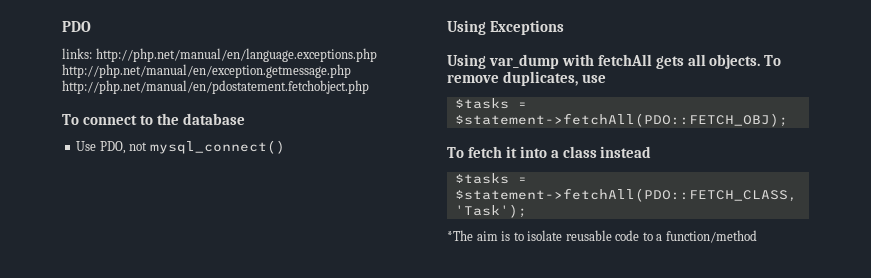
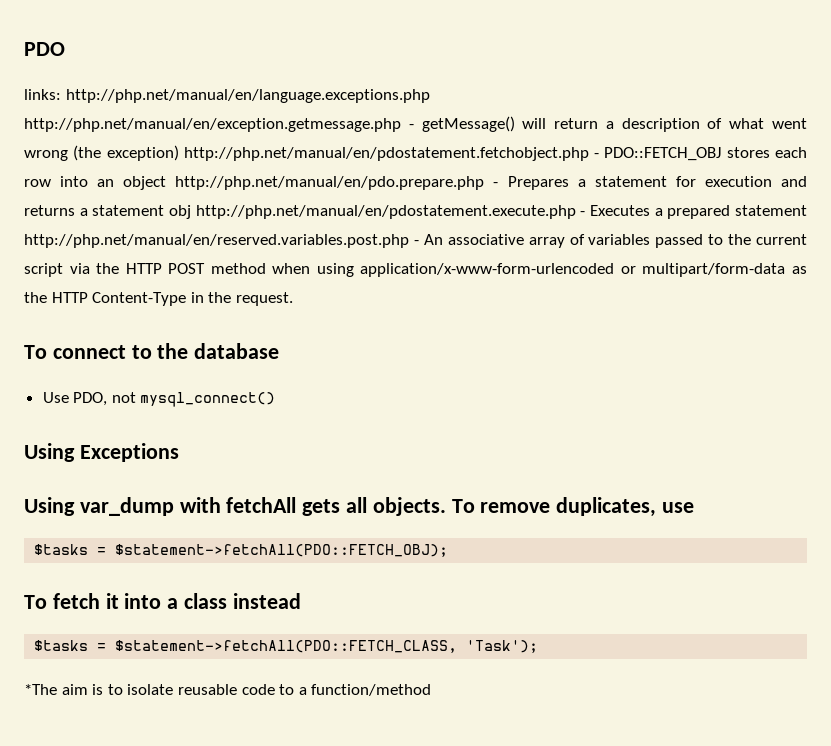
- links: http://php.net/manual/en/language.exceptions.php http://php.net/manual/en/exception.getmessage.php http://php.net/manual/en/pdostatement.fetchobject.php
+ links: http://php.net/manual/en/language.exceptions.php http://php.net/manual/en/exception.getmessage.php - getMessage() will return a description of what went wrong (the exception) http://php.net/manual/en/pdostatement.fetchobject.php - PDO::FETCH_OBJ stores each row into an object http://php.net/manual/en/pdo.prepare.php - Prepares a statement for execution and returns a statement obj http://php.net/manual/en/pdostatement.execute.php - Executes a prepared statement http://php.net/manual/en/reserved.variables.post.php - An associative array of variables passed to the current script via the HTTP POST method when using application/x-www-form-urlencoded or multipart/form-data as the HTTP Content-Type in the request.

